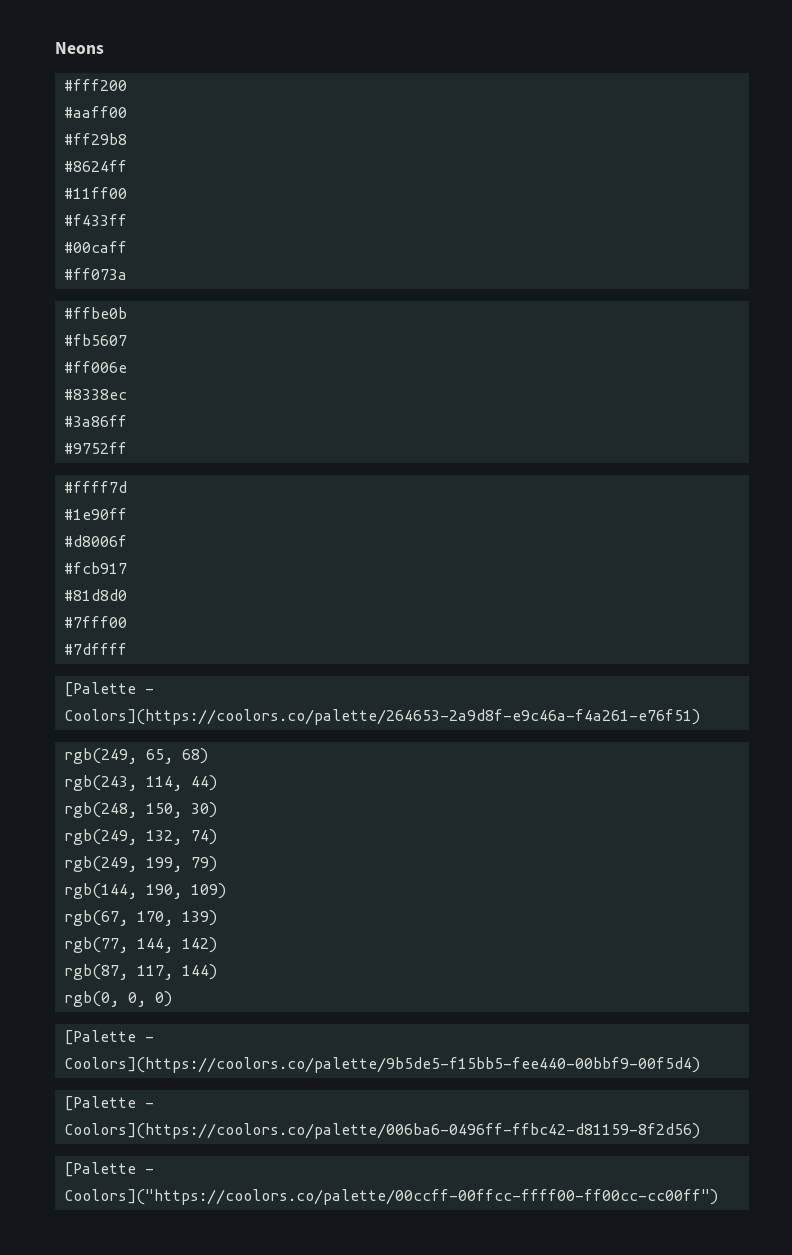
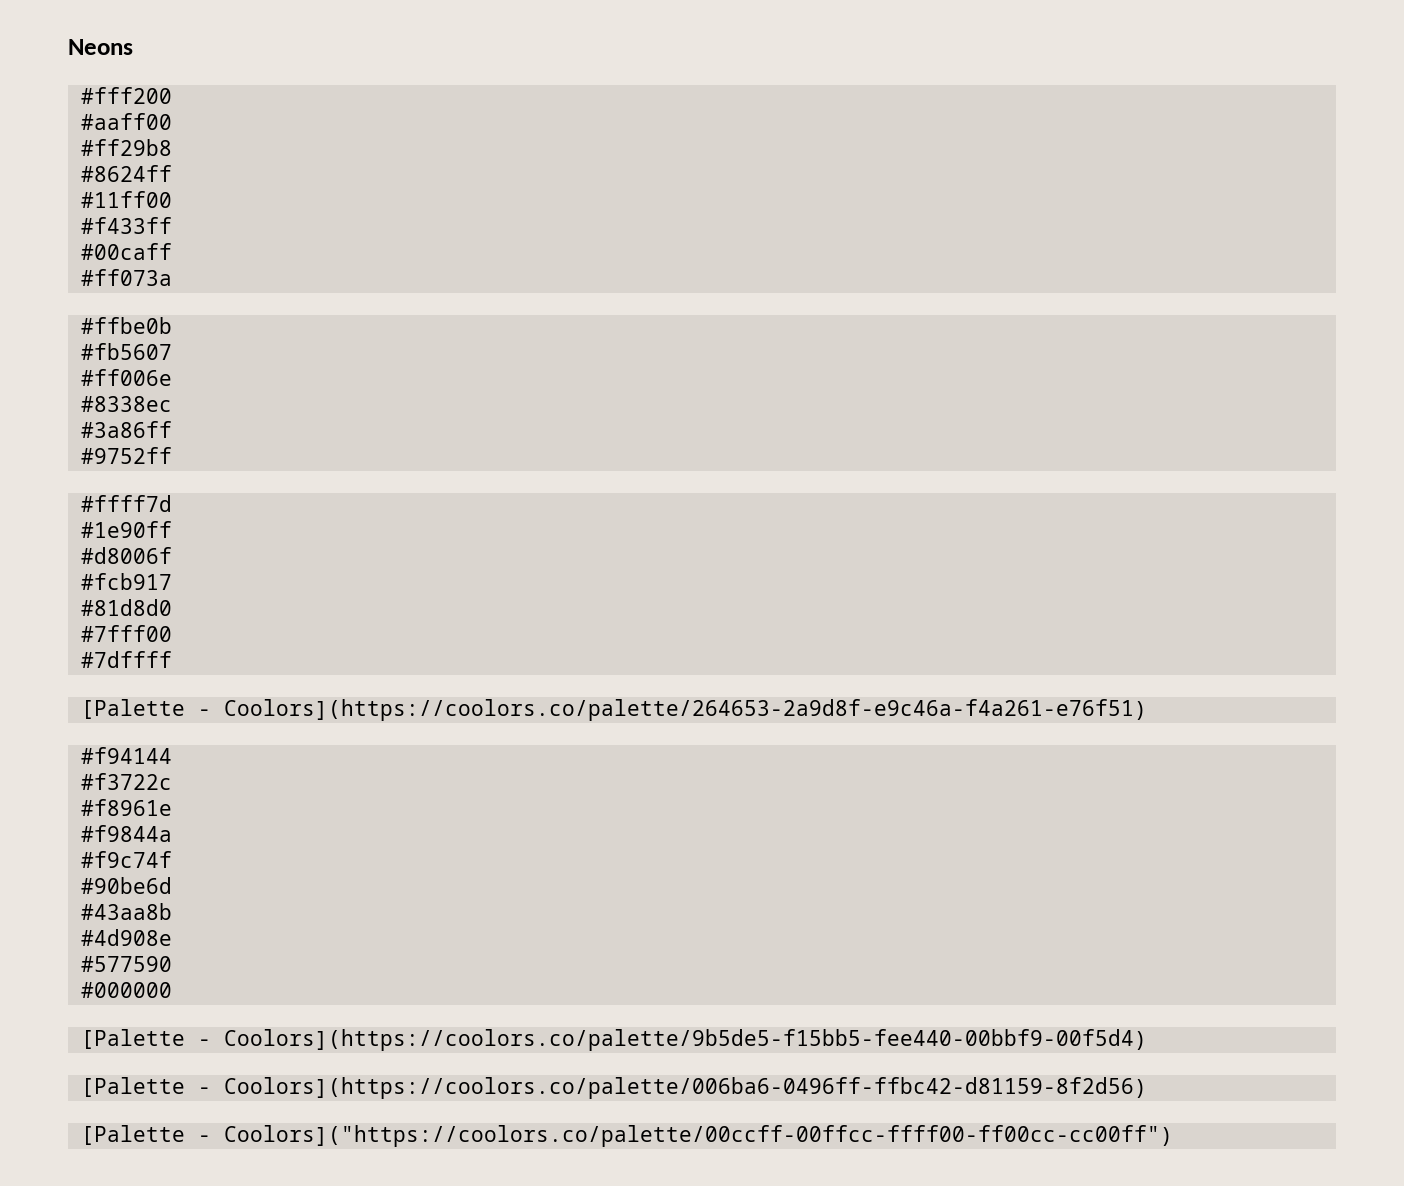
- rgb(249, 65, 68)
- rgb(243, 114, 44)
- rgb(248, 150, 30)
- rgb(249, 132, 74)
- rgb(249, 199, 79)
- rgb(144, 190, 109)
- rgb(67, 170, 139)
- rgb(77, 144, 142)
- rgb(87, 117, 144)
- rgb(0, 0, 0)
+ #f94144
+ #f3722c
+ #f8961e
+ #f9844a
+ #f9c74f
+ #90be6d
+ #43aa8b
+ #4d908e
+ #577590
+ #000000

